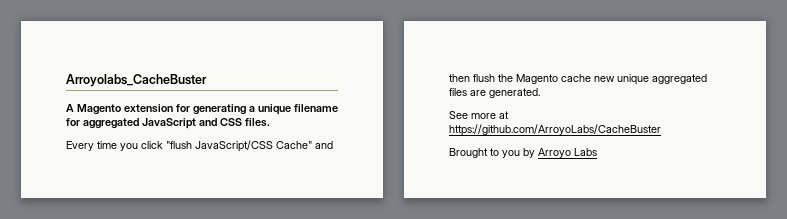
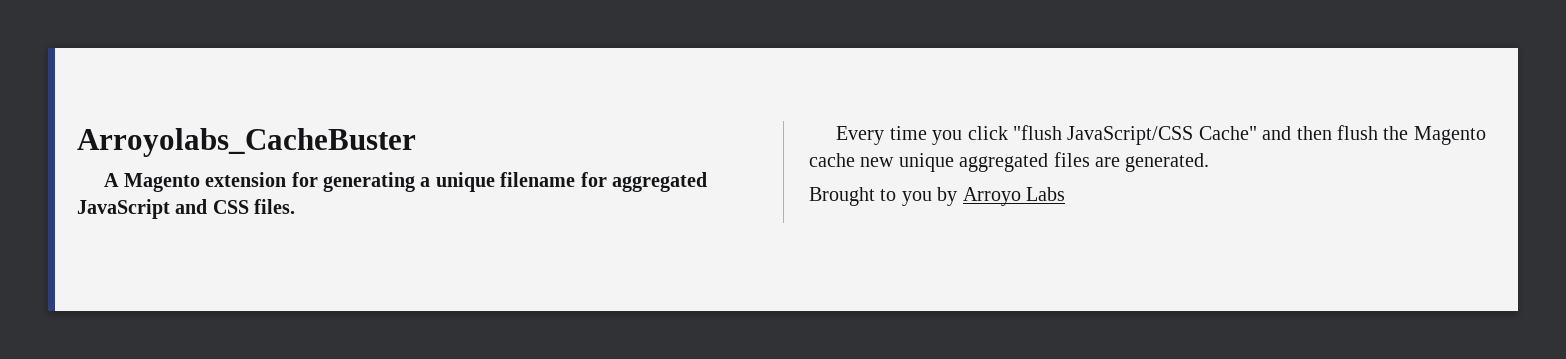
- See more at https://github.com/ArroyoLabs/CacheBuster

